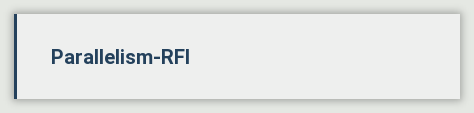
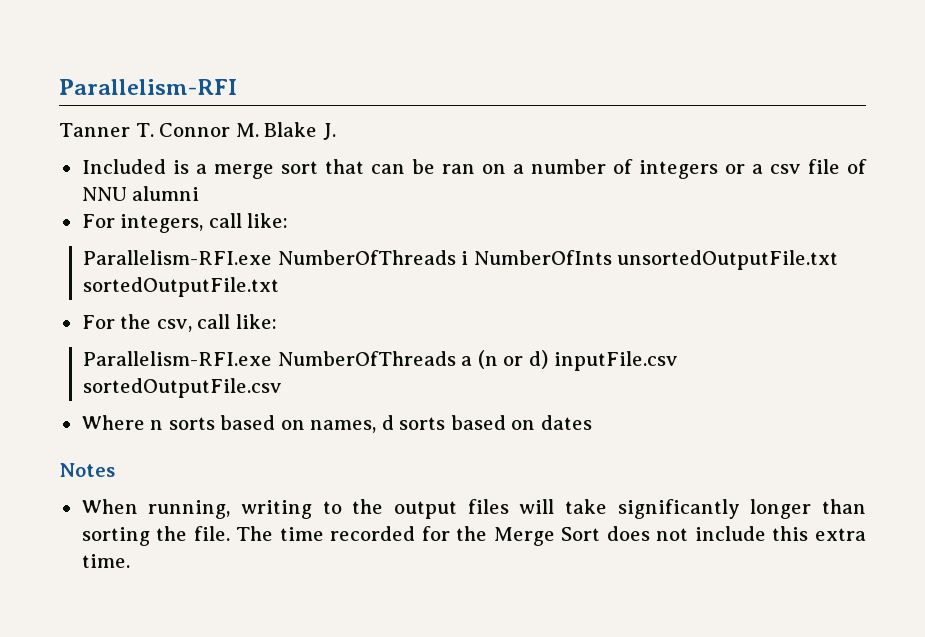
+ Tanner T. Connor M. Blake J.
+ Included is a merge sort that can be ran on a number of integers or a csv file of NNU alumni
+ For integers, call like:
+ Parallelism-RFI.exe NumberOfThreads i NumberOfInts unsortedOutputFile.txt sortedOutputFile.txt
+ For the csv, call like:
+ Parallelism-RFI.exe NumberOfThreads a (n or d) inputFile.csv sortedOutputFile.csv
+ Where n sorts based on names, d sorts based on dates
+ Notes
+ When running, writing to the output files will take significantly longer than sorting the file. The time recorded for the Merge Sort does not include this extra time.

